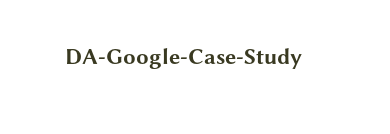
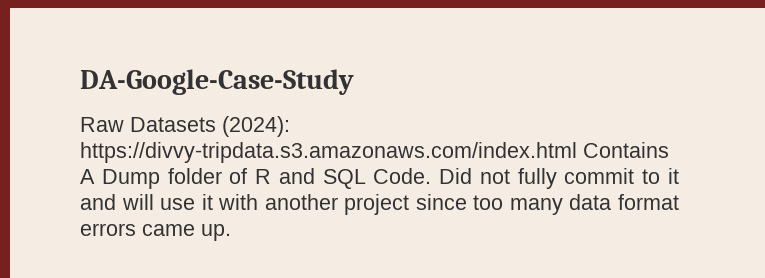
+ Raw Datasets (2024): https://divvy-tripdata.s3.amazonaws.com/index.html Contains A Dump folder of R and SQL Code. Did not fully commit to it and will use it with another project since too many data format errors came up.

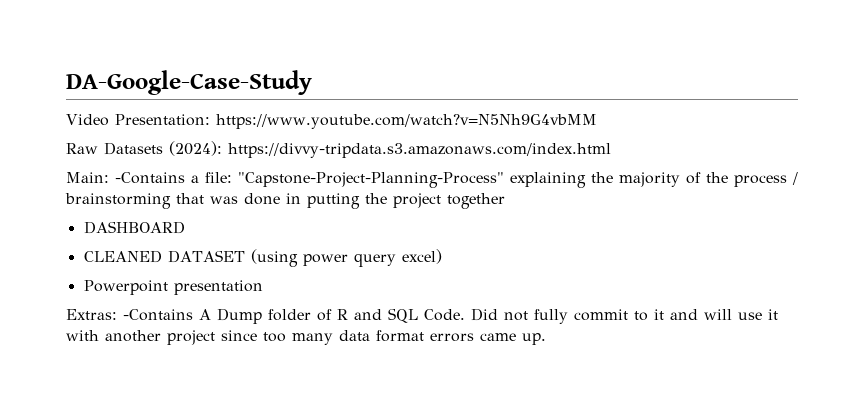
+ Video Presentation: https://www.youtube.com/watch?v=N5Nh9G4vbMM
- Raw Datasets (2024): https://divvy-tripdata.s3.amazonaws.com/index.html Contains A Dump folder of R and SQL Code.
+ Raw Datasets (2024): https://divvy-tripdata.s3.amazonaws.com/index.html
+ Main: -Contains a file: "Capstone-Project-Planning-Process" explaining the majority of the process / brainstorming that was done in putting the project together
+ DASHBOARD
+ CLEANED DATASET (using power query excel)
+ Powerpoint presentation
+ Extras: -Contains A Dump folder of R and SQL Code.

